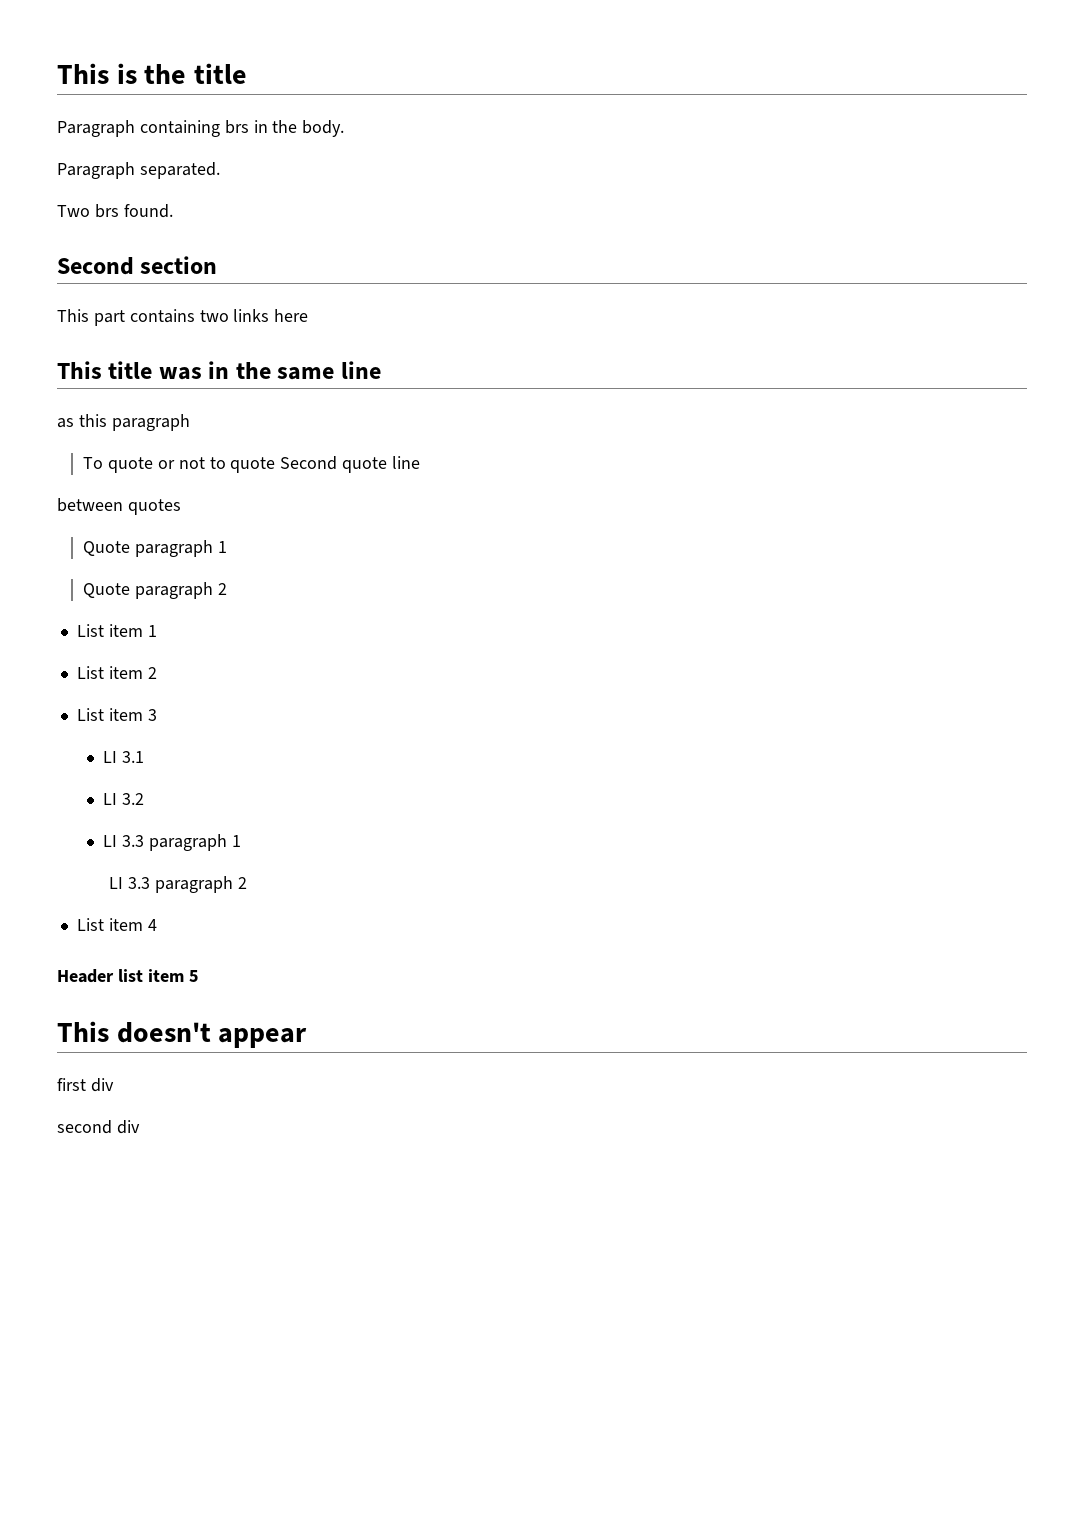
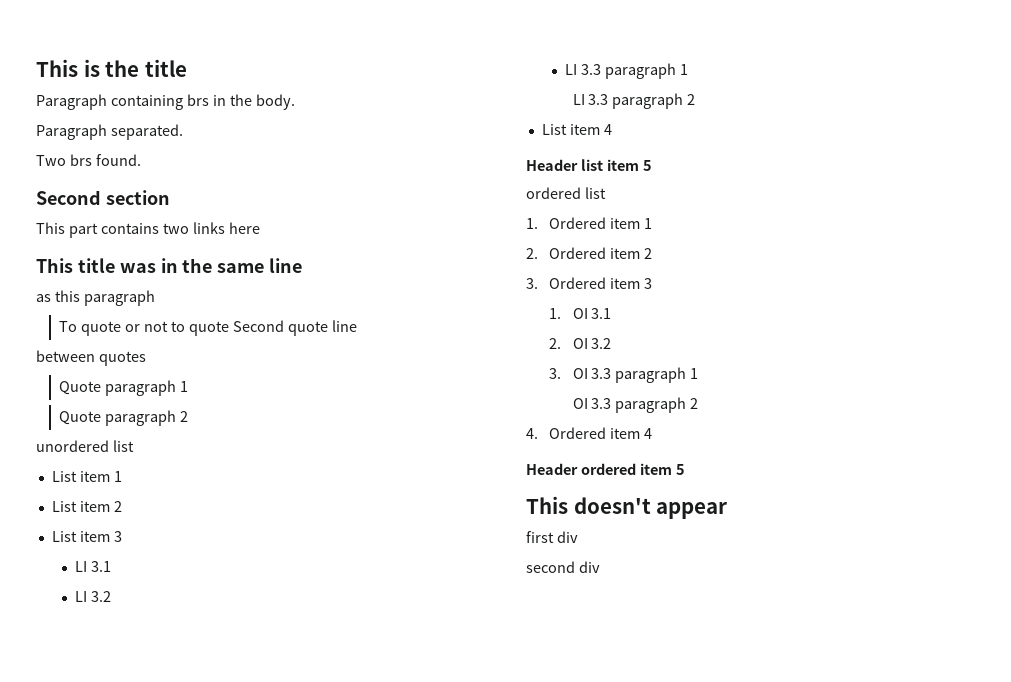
+ unordered list
+ ordered list
+ 1. Ordered item 1
+ 2. Ordered item 2
+ 3. Ordered item 3
+ 1. OI 3.1
+ 2. OI 3.2
+ 3. OI 3.3 paragraph 1
+ OI 3.3 paragraph 2
+ 4. Ordered item 4
+ Header ordered item 5

